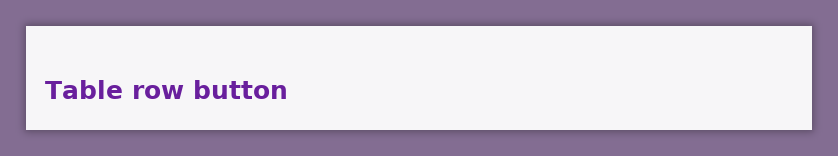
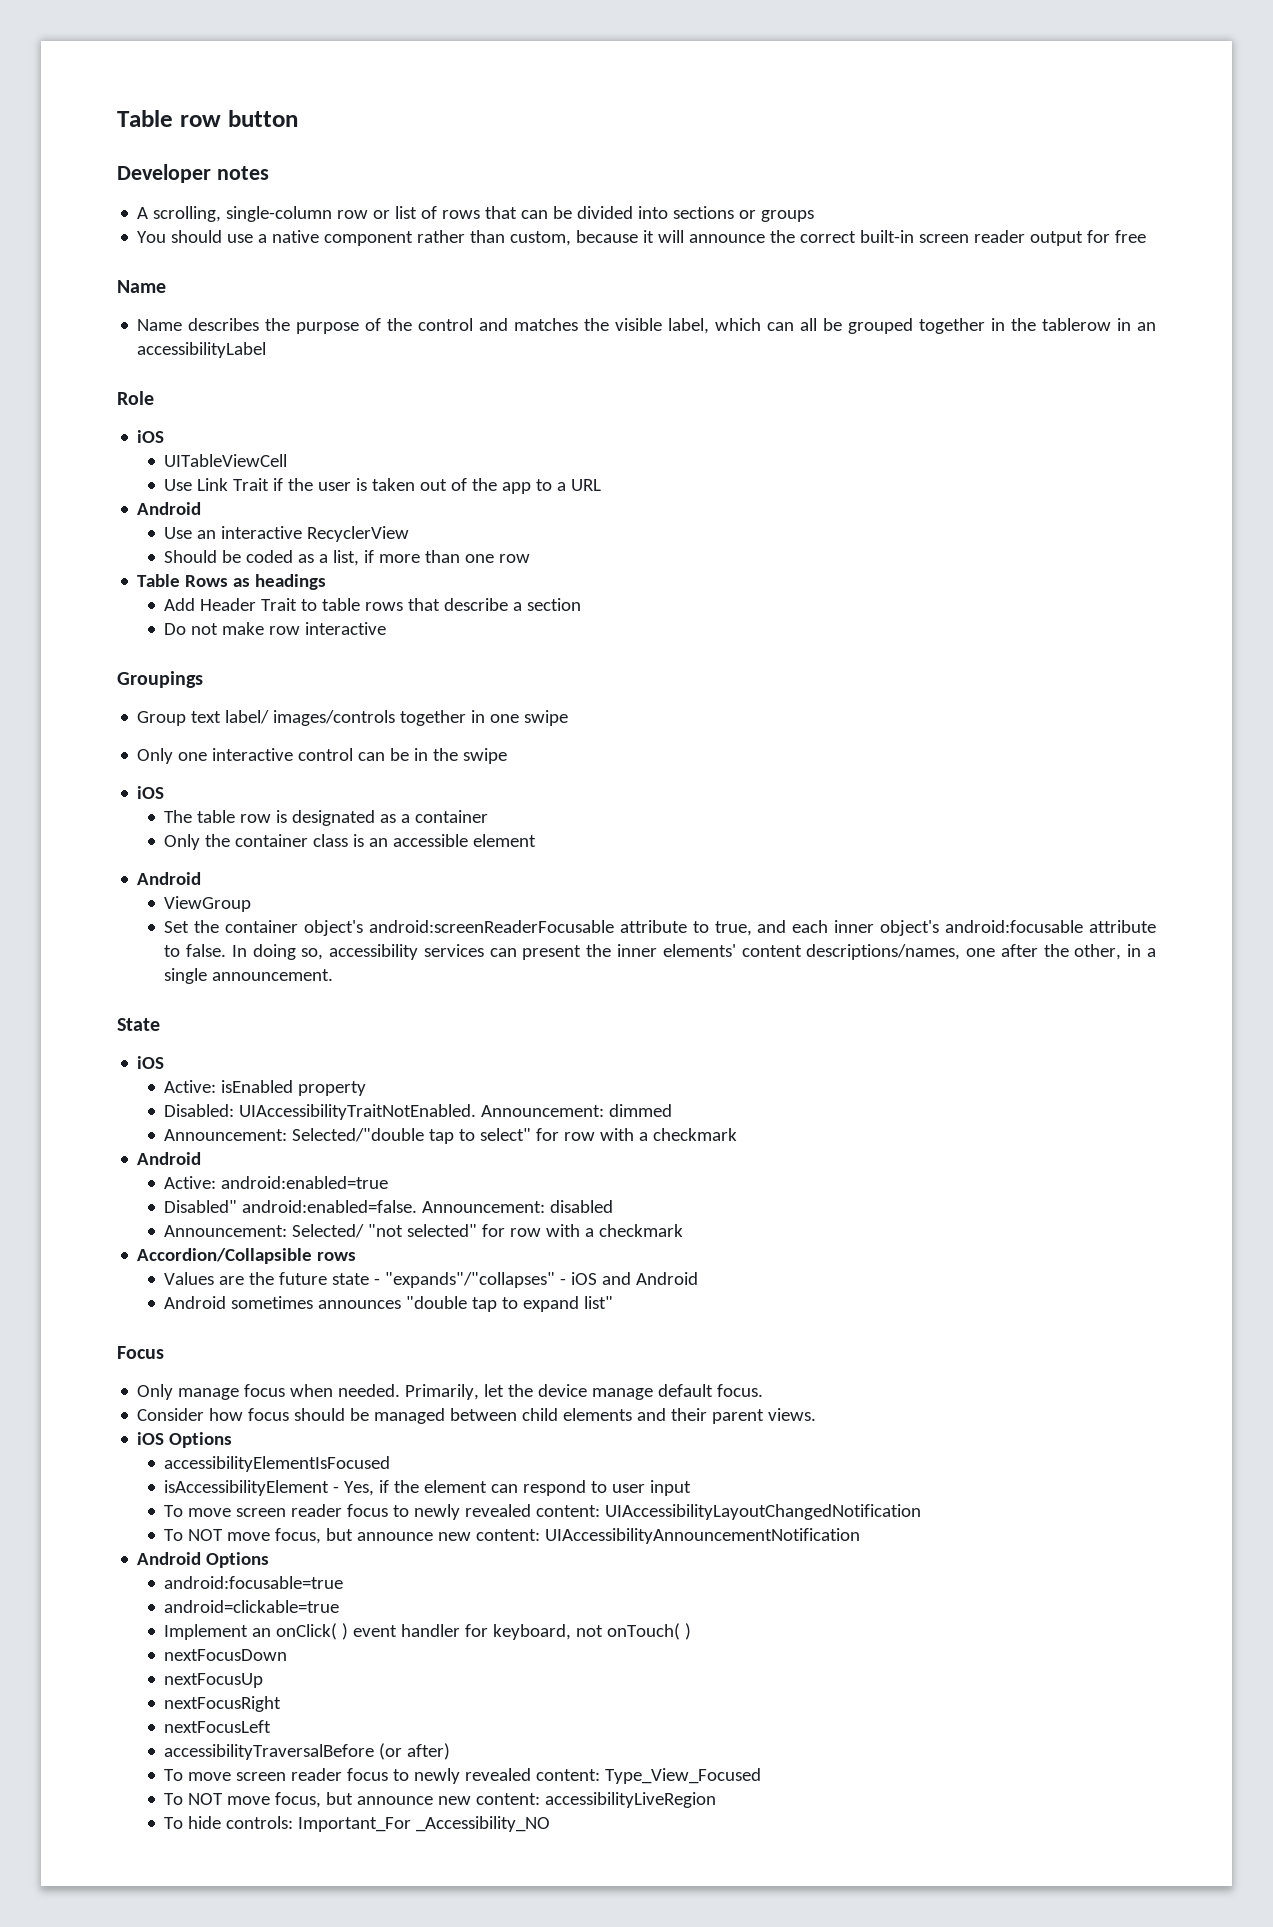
+ Developer notes
+ A scrolling, single-column row or list of rows that can be divided into sections or groups
+ You should use a native component rather than custom, because it will announce the correct built-in screen reader output for free
+ Name
+ Name describes the purpose of the control and matches the visible label, which can all be grouped together in the tablerow in an accessibilityLabel
+ Role
+ iOS
+ UITableViewCell
+ Use Link Trait if the user is taken out of the app to a URL
+ Android
+ Use an interactive RecyclerView
+ Should be coded as a list, if more than one row
+ Table Rows as headings
+ Add Header Trait to table rows that describe a section
+ Do not make row interactive
+ Groupings
+ Group text label/ images/controls together in one swipe
+ Only one interactive control can be in the swipe
+ iOS
+ The table row is designated as a container
+ Only the container class is an accessible element
+ Android
+ ViewGroup
+ Set the container object's android:screenReaderFocusable attribute to true, and each inner object's android:focusable attribute to false. In doing so, accessibility services can present the inner elements' content descriptions/names, one after the other, in a single announcement.
+ State
+ iOS
+ Active: isEnabled property
+ Disabled: UIAccessibilityTraitNotEnabled. Announcement: dimmed
+ Announcement: Selected/"double tap to select" for row with a checkmark
+ Android
+ Active: android:enabled=true
+ Disabled" android:enabled=false. Announcement: disabled
+ Announcement: Selected/ "not selected" for row with a checkmark
+ Accordion/Collapsible rows
+ Values are the future state - "expands"/"collapses" - iOS and Android
+ Android sometimes announces "double tap to expand list"
+ Focus
+ Only manage focus when needed. Primarily, let the device manage default focus.
+ Consider how focus should be managed between child elements and their parent views.
+ iOS Options
+ accessibilityElementIsFocused
+ isAccessibilityElement - Yes, if the element can respond to user input
+ To move screen reader focus to newly revealed content: UIAccessibilityLayoutChangedNotification
+ To NOT move focus, but announce new content: UIAccessibilityAnnouncementNotification
+ Android Options
+ android:focusable=true
+ android=clickable=true
+ Implement an onClick( ) event handler for keyboard, not onTouch( )
+ nextFocusDown
+ nextFocusUp
+ nextFocusRight
+ nextFocusLeft
+ accessibilityTraversalBefore (or after)
+ To move screen reader focus to newly revealed content: Type_View_Focused
+ To NOT move focus, but announce new content: accessibilityLiveRegion
+ To hide controls: Important_For _Accessibility_NO

